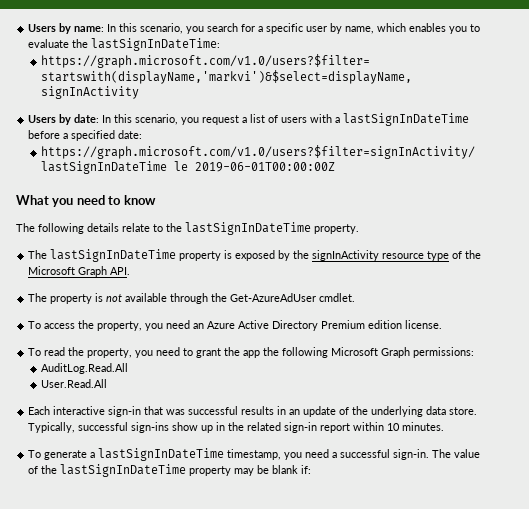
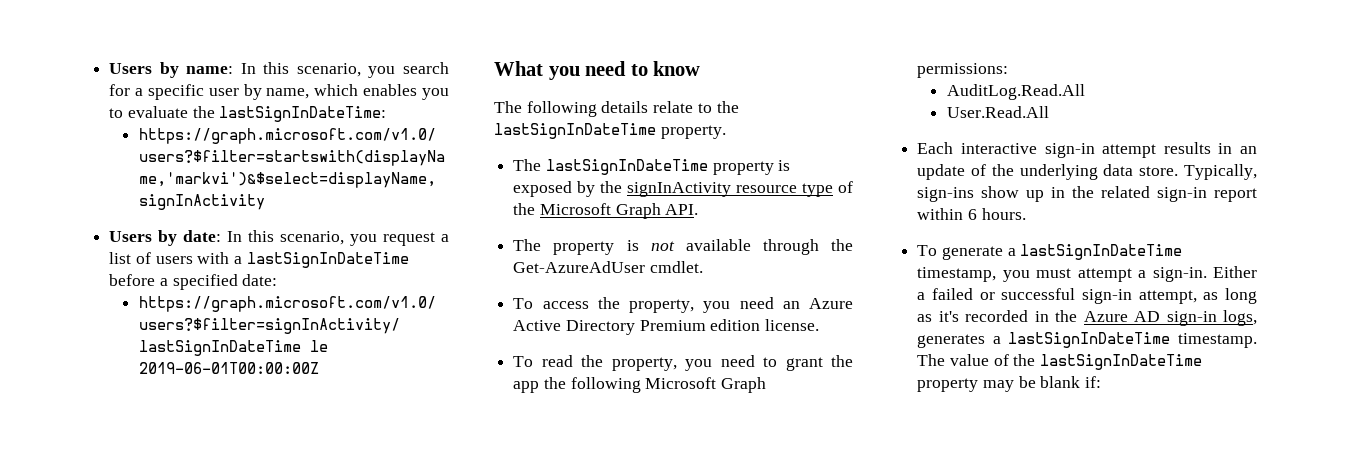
- Each interactive sign-in that was successful results in an update of the underlying data store.
+ Each interactive sign-in attempt results in an update of the underlying data store.
- Typically, successful sign-ins show up in the related sign-in report within 10 minutes.
+ Typically, sign-ins show up in the related sign-in report within 6 hours.
- To generate a lastSignInDateTime timestamp, you need a successful sign-in.
+ To generate a lastSignInDateTime timestamp, you must attempt a sign-in. Either a failed or successful sign-in attempt, as long as it's recorded in the Azure AD sign-in logs, generates a lastSignInDateTime timestamp.

